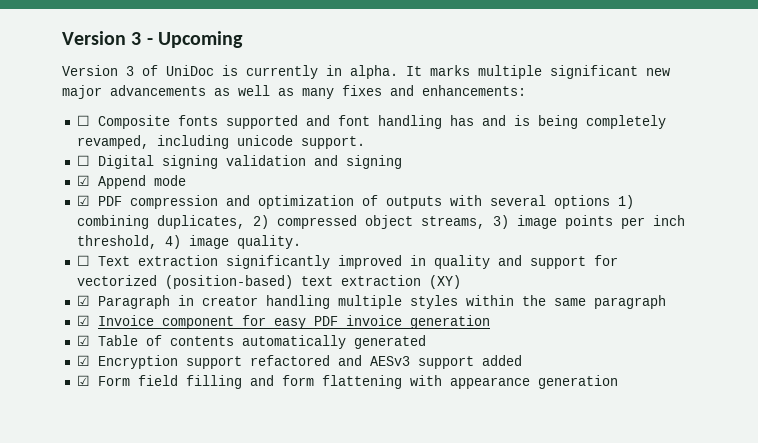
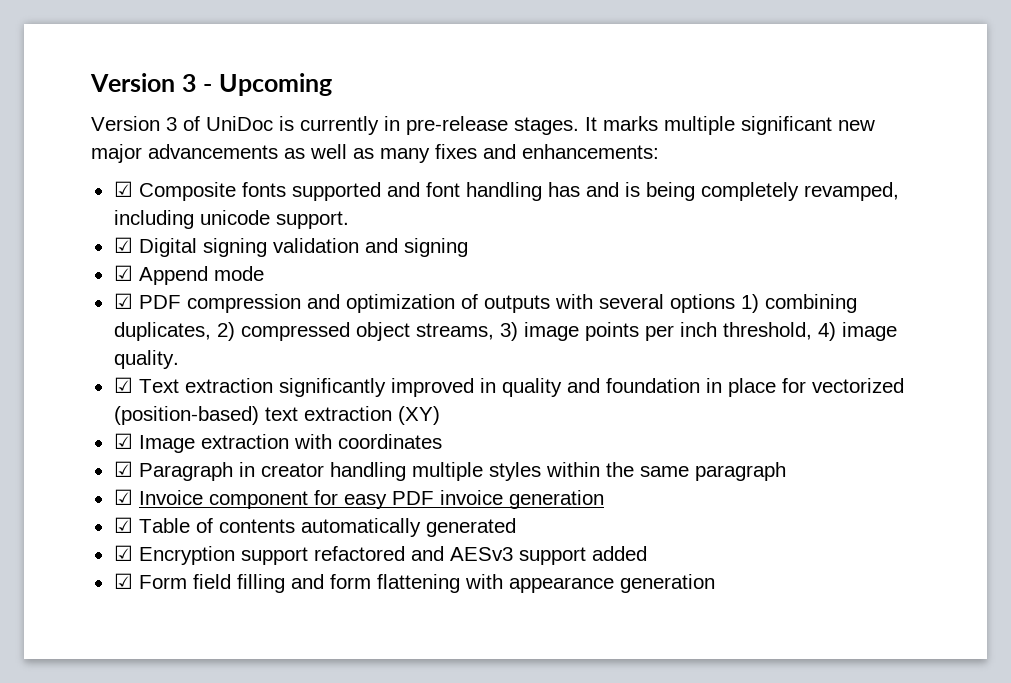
- Version 3 of UniDoc is currently in alpha.
+ Version 3 of UniDoc is currently in pre-release stages.
- ☐ Composite fonts supported and font handling has and is being completely revamped, including unicode support.
+ ☑ Composite fonts supported and font handling has and is being completely revamped, including unicode support.
- ☐ Digital signing validation and signing
+ ☑ Digital signing validation and signing
- ☐ Text extraction significantly improved in quality and support for vectorized (position-based) text extraction (XY)
+ ☑ Text extraction significantly improved in quality and foundation in place for vectorized (position-based) text extraction (XY)
+ ☑ Image extraction with coordinates

